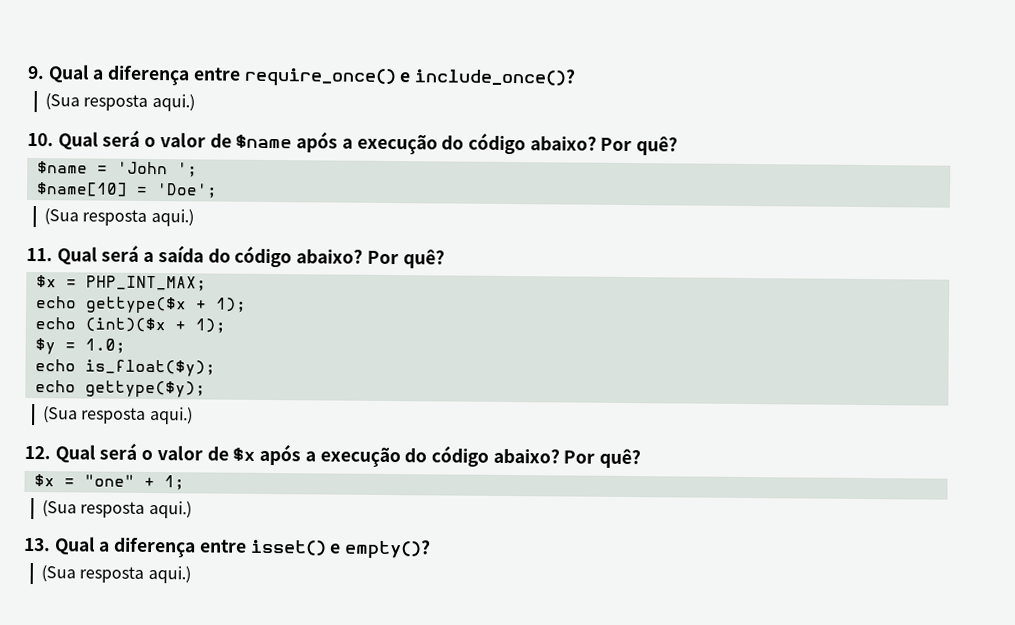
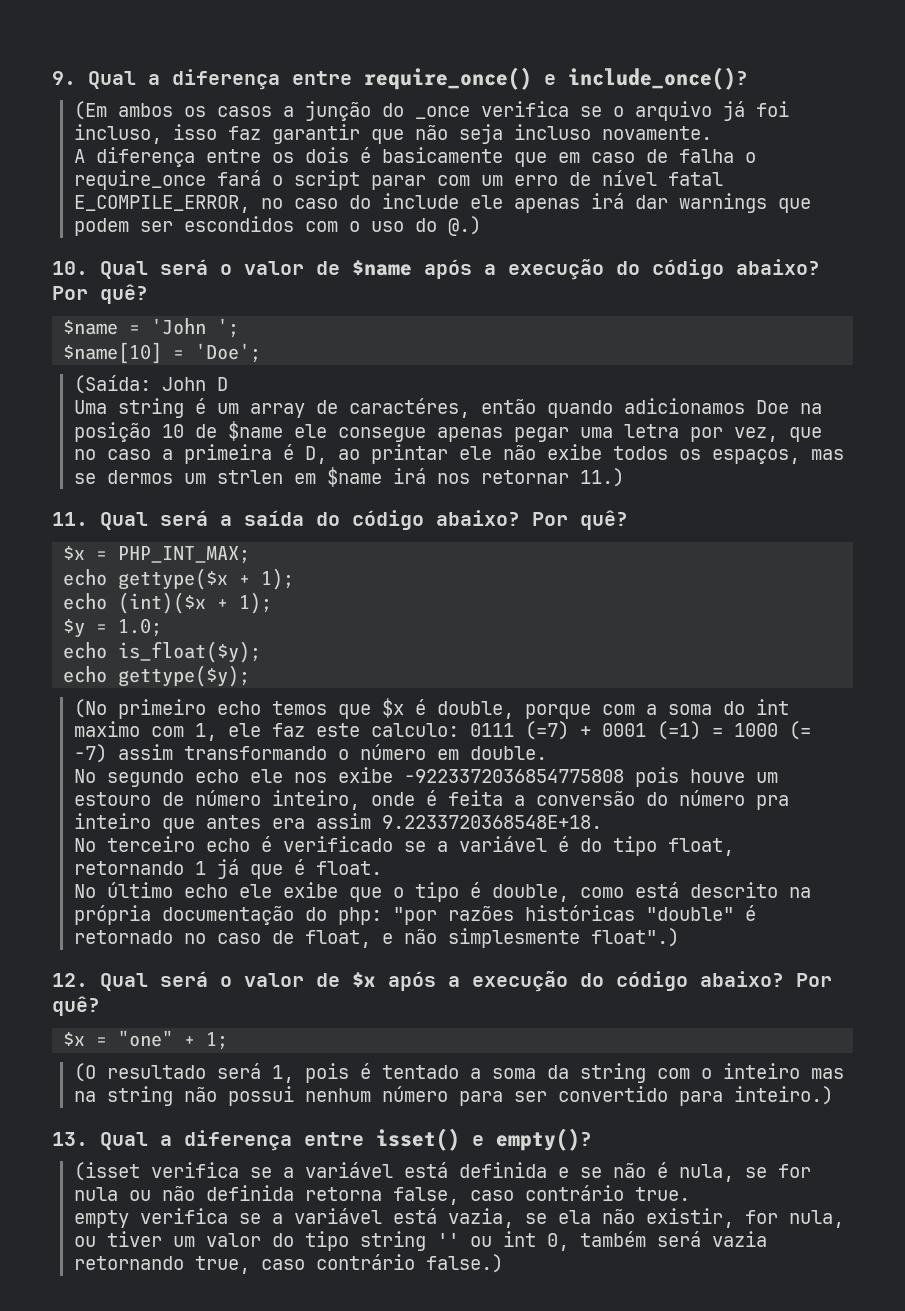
  9. Qual a diferença entre require_once() e include_once()?
- (Sua resposta aqui.)
+ (Em ambos os casos a junção do _once verifica se o arquivo já foi incluso, isso faz garantir que não seja incluso novamente.
+ A diferença entre os dois é basicamente que em caso de falha o require_once fará o script parar com um erro de nível fatal E_COMPILE_ERROR, no caso do include ele apenas irá dar warnings que podem ser escondidos com o uso do @.)
  $name[10] = 'Doe';
- (Sua resposta aqui.)
+ (Saída: John D
+ Uma string é um array de caractéres, então quando adicionamos Doe na posição 10 de $name ele consegue apenas pegar uma letra por vez, que no caso a primeira é D, ao printar ele não exibe todos os espaços, mas se dermos um strlen em $name irá nos retornar 11.)
  echo gettype($y);
- (Sua resposta aqui.)
+ (No primeiro echo temos que $x é double, porque com a soma do int maximo com 1, ele faz este calculo: 0111 (=7) + 0001 (=1) = 1000 (= -7) assim transformando o número em double.
+ No segundo echo ele nos exibe -9223372036854775808 pois houve um estouro de número inteiro, onde é feita a conversão do número pra inteiro que antes era assim 9.2233720368548E+18.
+ No terceiro echo é verificado se a variável é do tipo float, retornando 1 já que é float.
+ No último echo ele exibe que o tipo é double, como está descrito na própria documentação do php: "por razões históricas "double" é retornado no caso de float, e não simplesmente float".)
  $x = "one" + 1;
- (Sua resposta aqui.)
+ (O resultado será 1, pois é tentado a soma da string com o inteiro mas na string não possui nenhum número para ser convertido para inteiro.)
  13. Qual a diferença entre isset() e empty()?
- (Sua resposta aqui.)
+ (isset verifica se a variável está definida e se não é nula, se for nula ou não definida retorna false, caso contrário true.
+ empty verifica se a variável está vazia, se ela não existir, for nula, ou tiver um valor do tipo string '' ou int 0, também será vazia retornando true, caso contrário false.)

